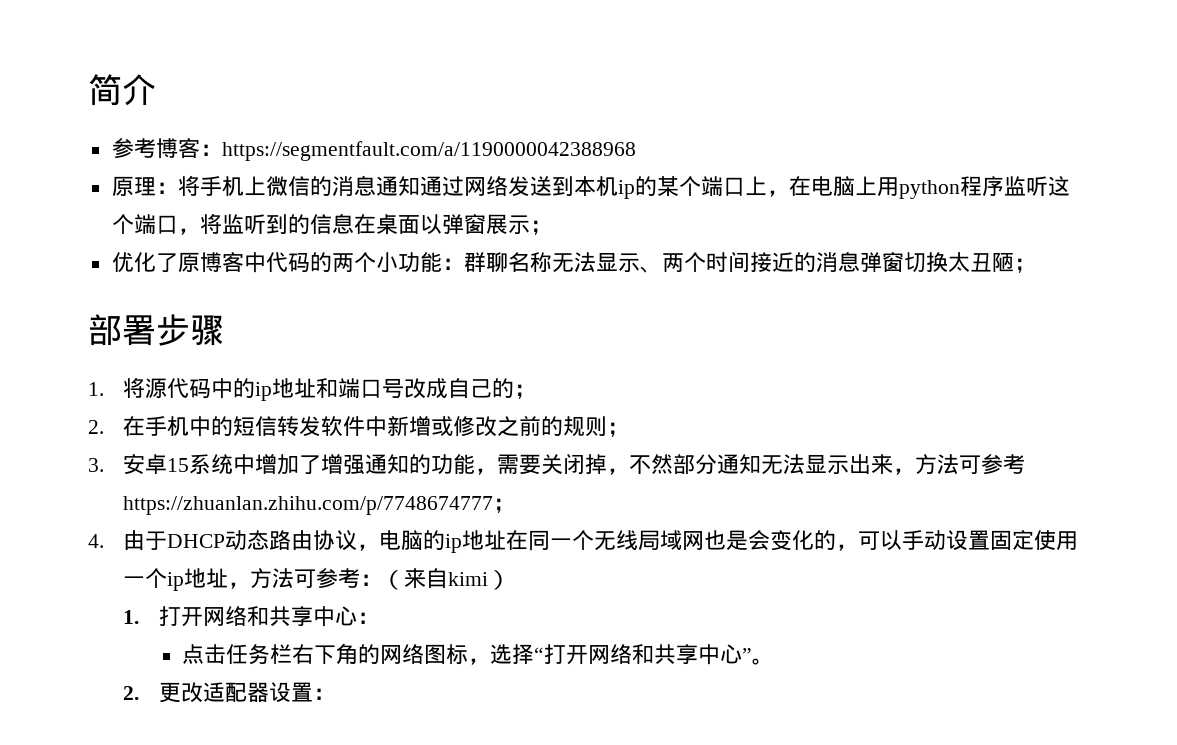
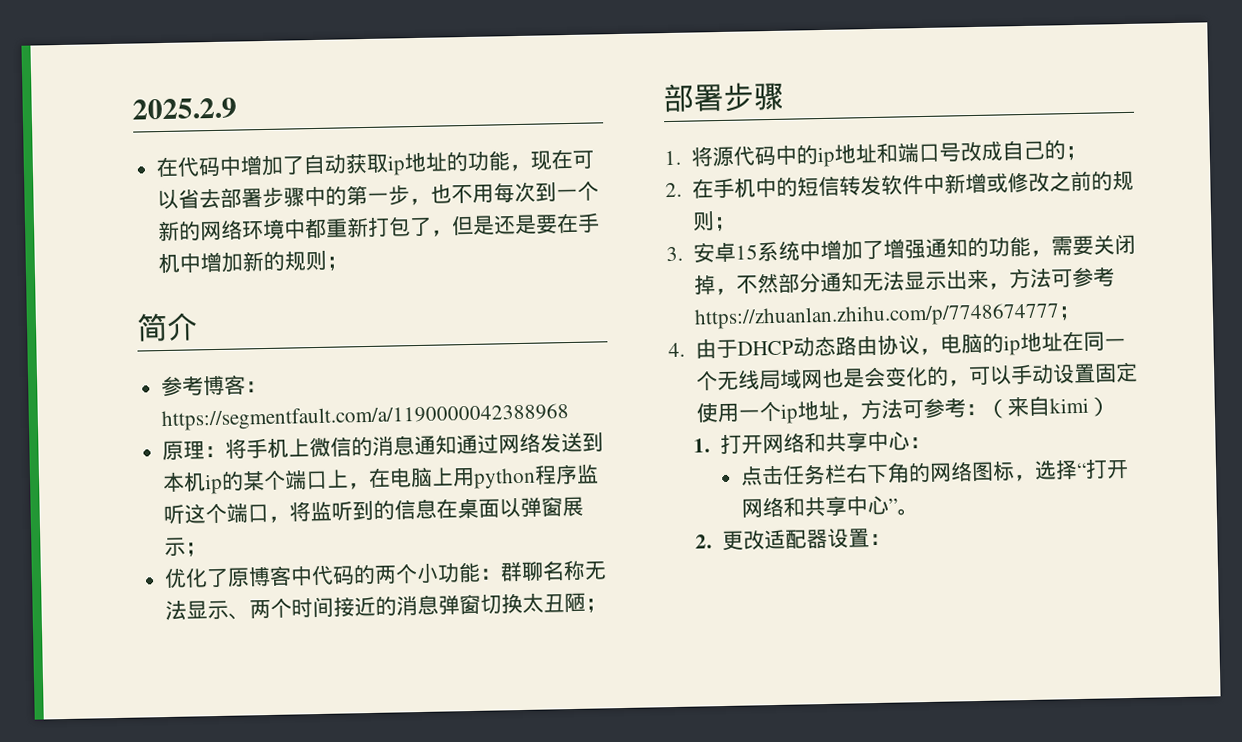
+ 2025.2.9
+ 在代码中增加了自动获取ip地址的功能，现在可以省去部署步骤中的第一步，也不用每次到一个新的网络环境中都重新打包了，但是还是要在手机中增加新的规则；

